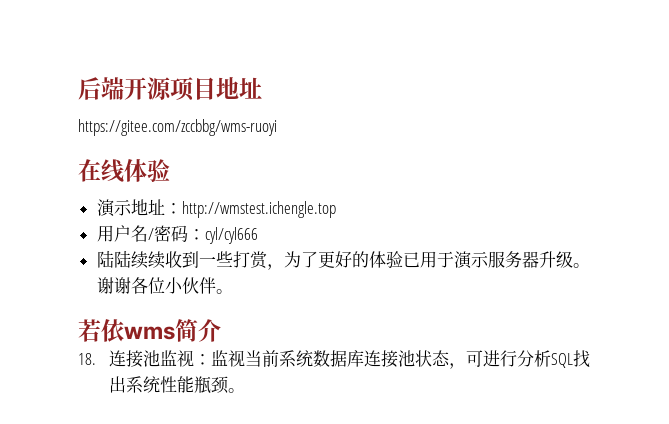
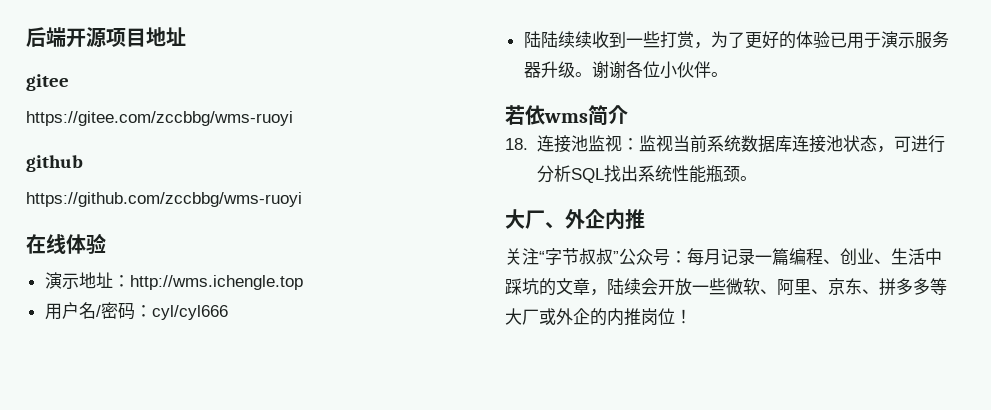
+ gitee
+ github
+ https://github.com/zccbbg/wms-ruoyi
- 演示地址：http://wmstest.ichengle.top
+ 演示地址：http://wms.ichengle.top
+ 大厂、外企内推
+ 关注“字节叔叔”公众号：每月记录一篇编程、创业、生活中踩坑的文章，陆续会开放一些微软、阿里、京东、拼多多等大厂或外企的内推岗位！

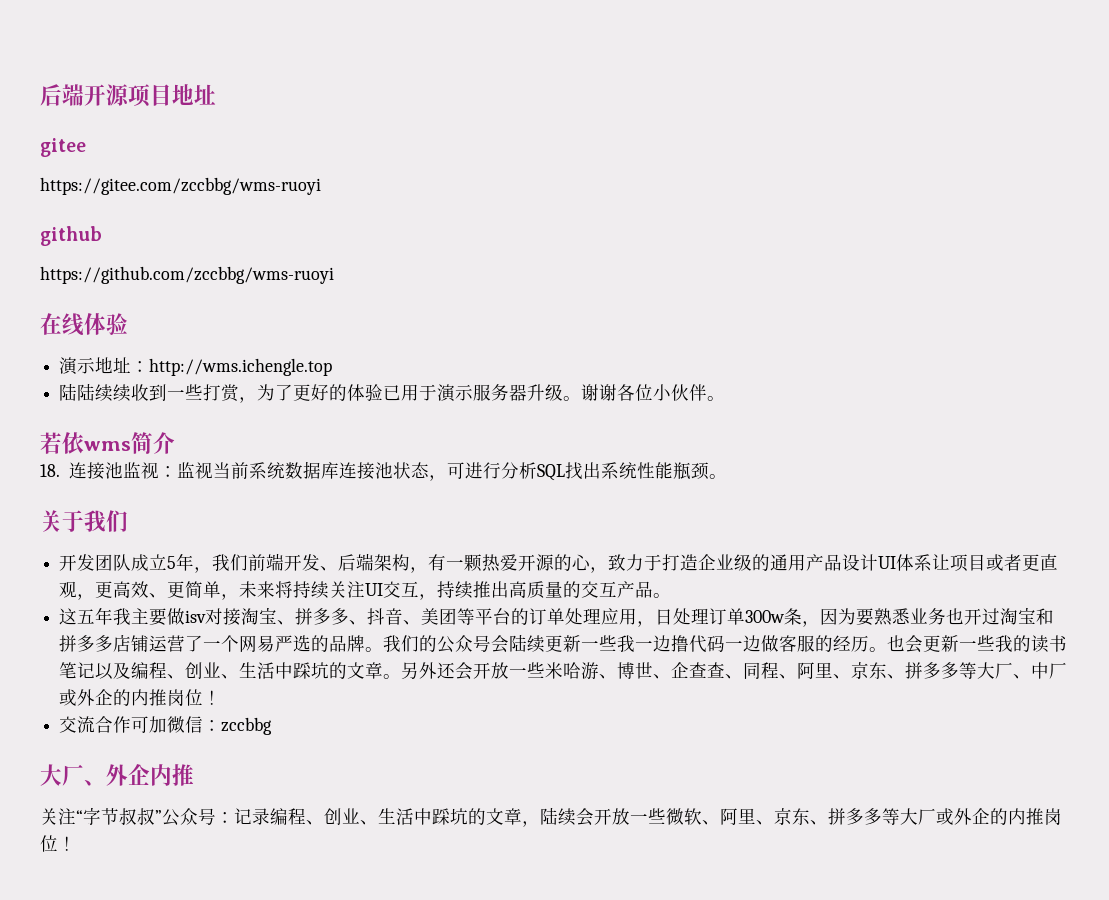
- 用户名/密码：cyl/cyl666
+ 关于我们
+ 开发团队成立5年，我们前端开发、后端架构，有一颗热爱开源的心，致力于打造企业级的通用产品设计UI体系让项目或者更直观，更高效、更简单，未来将持续关注UI交互，持续推出高质量的交互产品。
+ 这五年我主要做isv对接淘宝、拼多多、抖音、美团等平台的订单处理应用，日处理订单300w条，因为要熟悉业务也开过淘宝和拼多多店铺运营了一个网易严选的品牌。我们的公众号会陆续更新一些我一边撸代码一边做客服的经历。也会更新一些我的读书笔记以及编程、创业、生活中踩坑的文章。另外还会开放一些米哈游、博世、企查查、同程、阿里、京东、拼多多等大厂、中厂或外企的内推岗位！
+ 交流合作可加微信：zccbbg
- 关注“字节叔叔”公众号：每月记录一篇编程、创业、生活中踩坑的文章，陆续会开放一些微软、阿里、京东、拼多多等大厂或外企的内推岗位！
+ 关注“字节叔叔”公众号：记录编程、创业、生活中踩坑的文章，陆续会开放一些微软、阿里、京东、拼多多等大厂或外企的内推岗位！

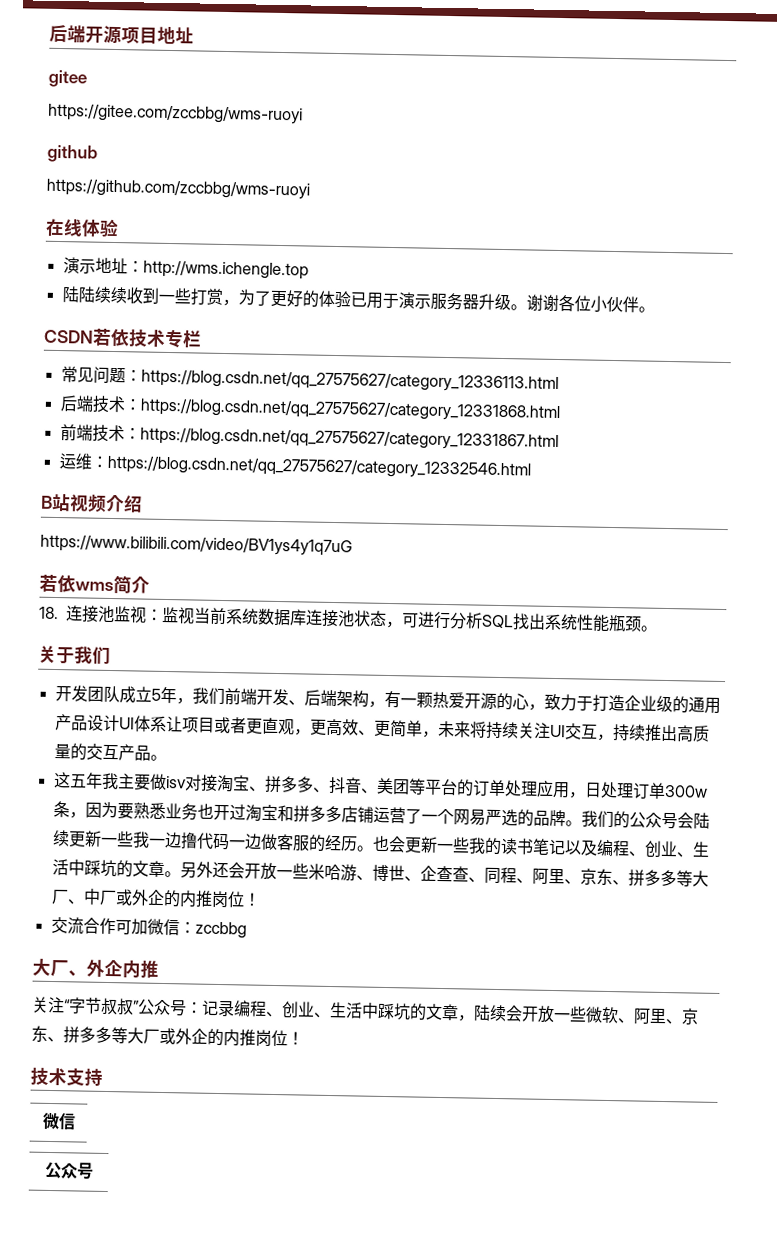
+ CSDN若依技术专栏
+ 常见问题：https://blog.csdn.net/qq_27575627/category_12336113.html
+ 后端技术：https://blog.csdn.net/qq_27575627/category_12331868.html
+ 前端技术：https://blog.csdn.net/qq_27575627/category_12331867.html
+ 运维：https://blog.csdn.net/qq_27575627/category_12332546.html
+ B站视频介绍
+ https://www.bilibili.com/video/BV1ys4y1q7uG
+ 技术支持
+ 微信
+ 公众号

